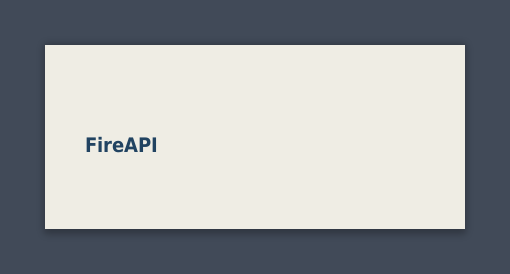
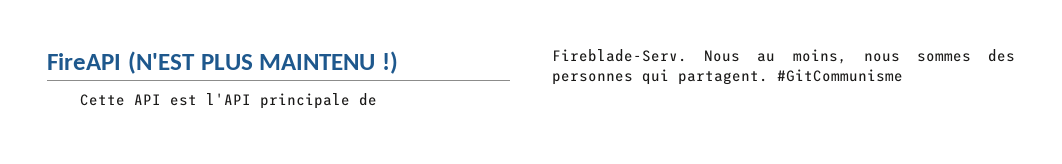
- FireAPI
+ FireAPI (N'EST PLUS MAINTENU !)
+ Cette API est l'API principale de Fireblade-Serv. Nous au moins, nous sommes des personnes qui partagent. #GitCommunisme

